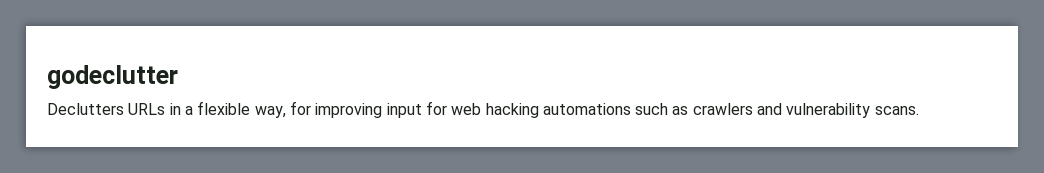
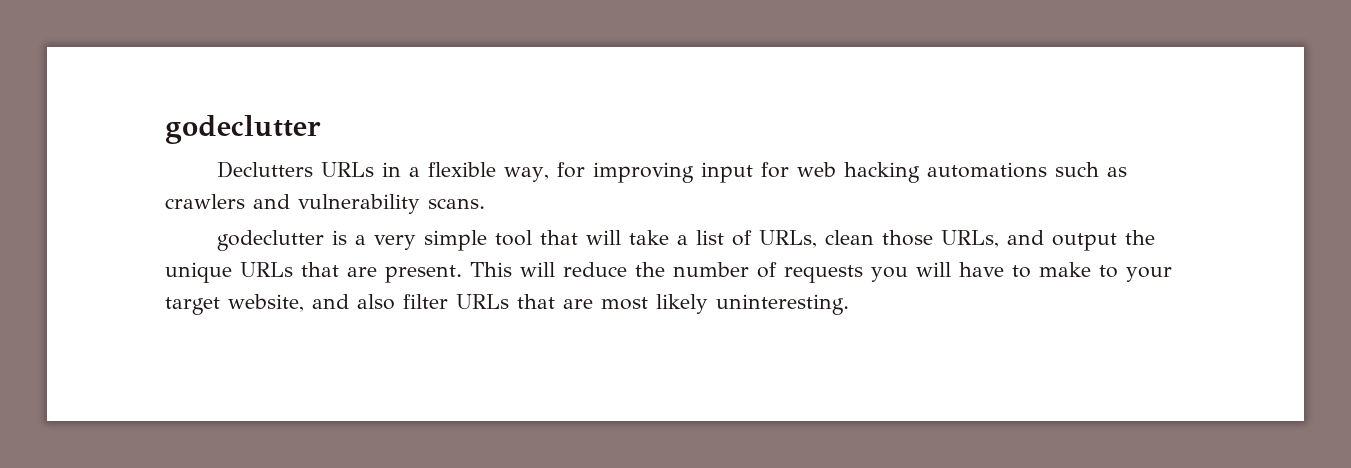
+ godeclutter is a very simple tool that will take a list of URLs, clean those URLs, and output the unique URLs that are present. This will reduce the number of requests you will have to make to your target website, and also filter URLs that are most likely uninteresting.

